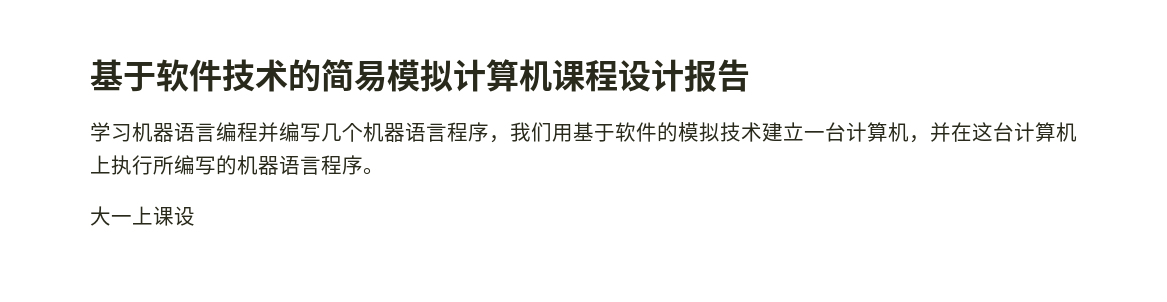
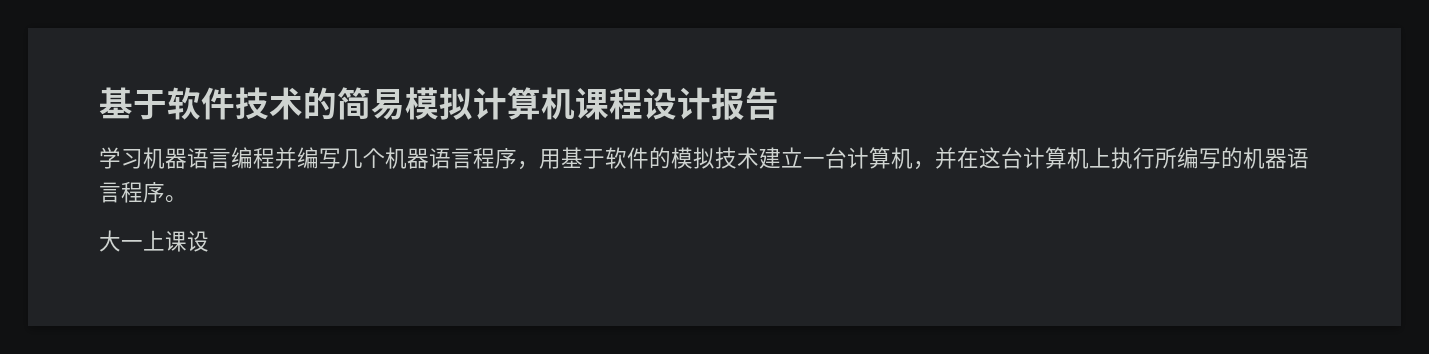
- 学习机器语言编程并编写几个机器语言程序，我们用基于软件的模拟技术建立一台计算机，并在这台计算机上执行所编写的机器语言程序。
+ 学习机器语言编程并编写几个机器语言程序，用基于软件的模拟技术建立一台计算机，并在这台计算机上执行所编写的机器语言程序。

